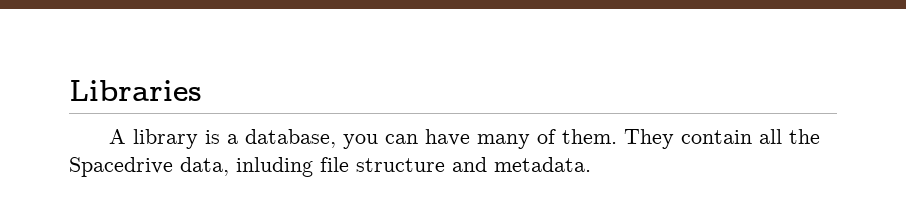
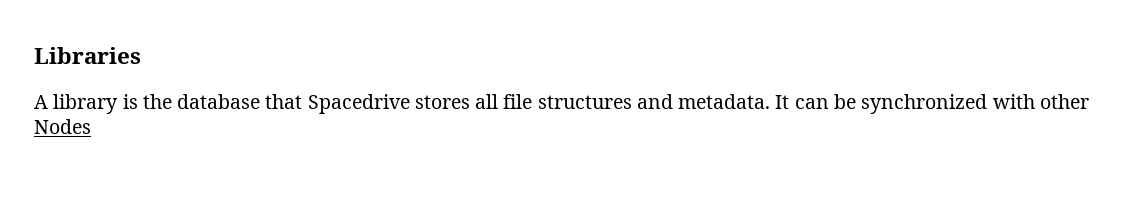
- A library is a database, you can have many of them. They contain all the Spacedrive data, inluding file structure and metadata.
+ A library is the database that Spacedrive stores all file structures and metadata. It can be synchronized with other Nodes

